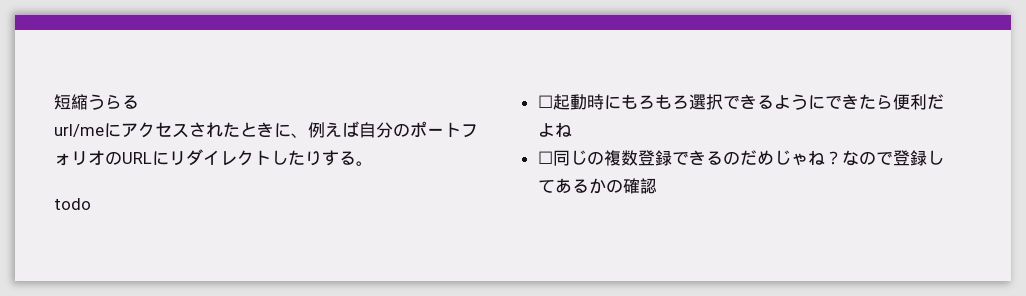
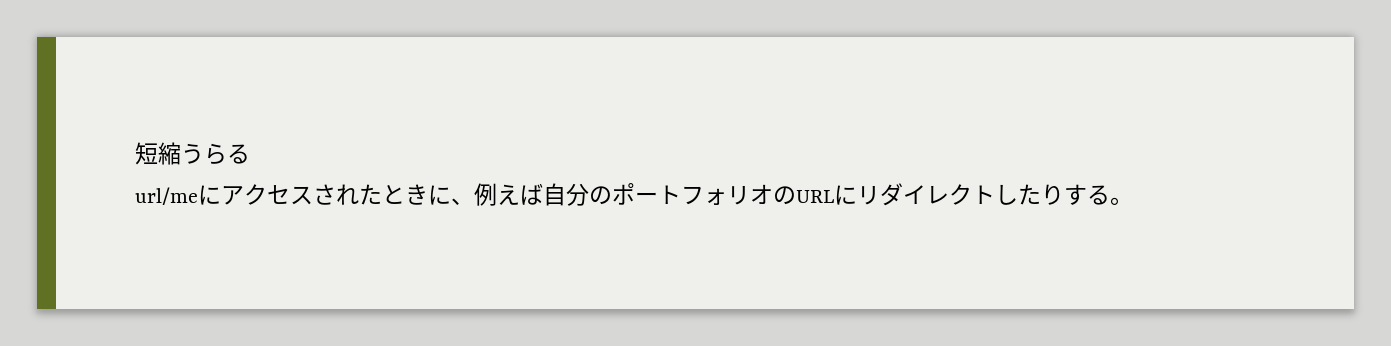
- todo
- ☐起動時にもろもろ選択できるようにできたら便利だよね
- ☐同じの複数登録できるのだめじゃね？なので登録してあるかの確認

